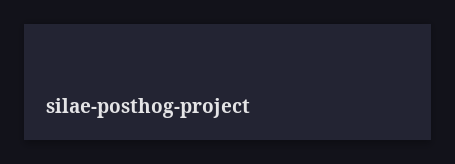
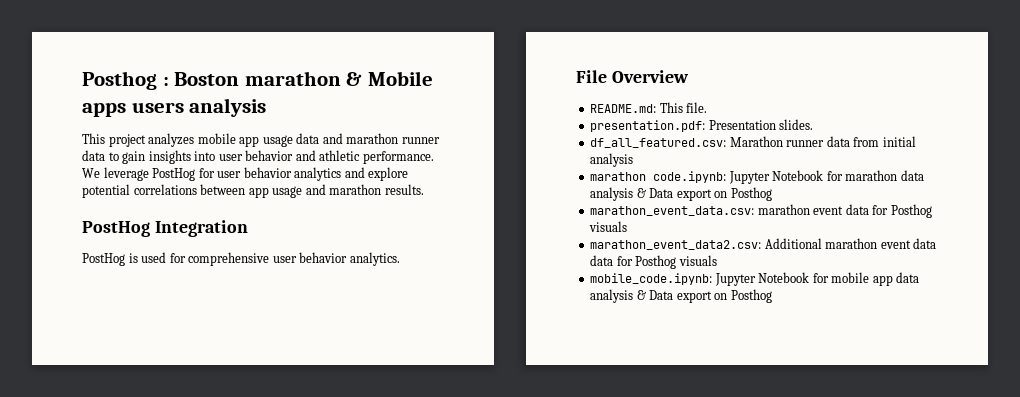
- silae-posthog-project
+ Posthog : Boston marathon & Mobile apps users analysis
+ This project analyzes mobile app usage data and marathon runner data to gain insights into user behavior and athletic performance. We leverage PostHog for user behavior analytics and explore potential correlations between app usage and marathon results.
+ PostHog Integration
+ PostHog is used for comprehensive user behavior analytics.
+ File Overview
+ README.md: This file.
+ presentation.pdf: Presentation slides.
+ df_all_featured.csv: Marathon runner data from initial analysis
+ marathon code.ipynb: Jupyter Notebook for marathon data analysis & Data export on Posthog
+ marathon_event_data.csv: marathon event data for Posthog visuals
+ marathon_event_data2.csv: Additional marathon event data data for Posthog visuals
+ mobile_code.ipynb: Jupyter Notebook for mobile app data analysis & Data export on Posthog

